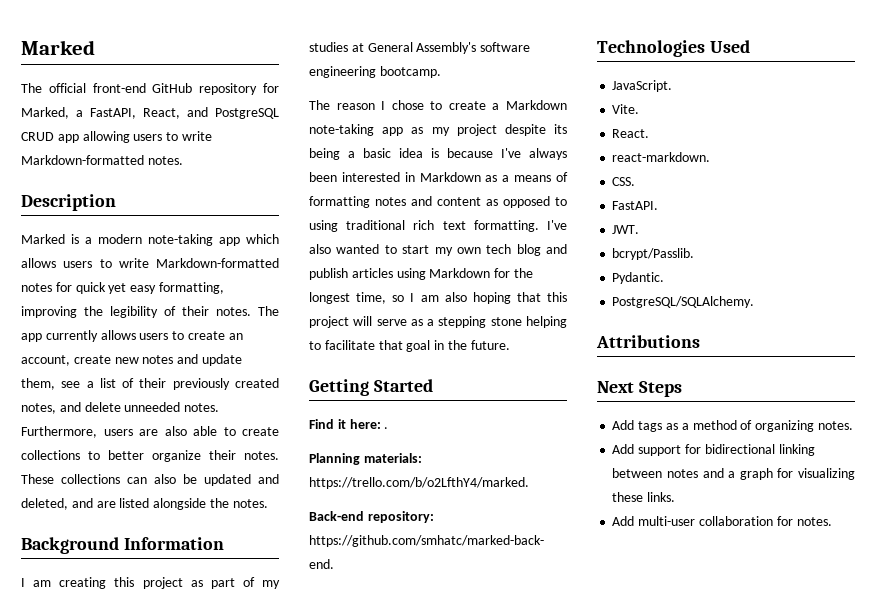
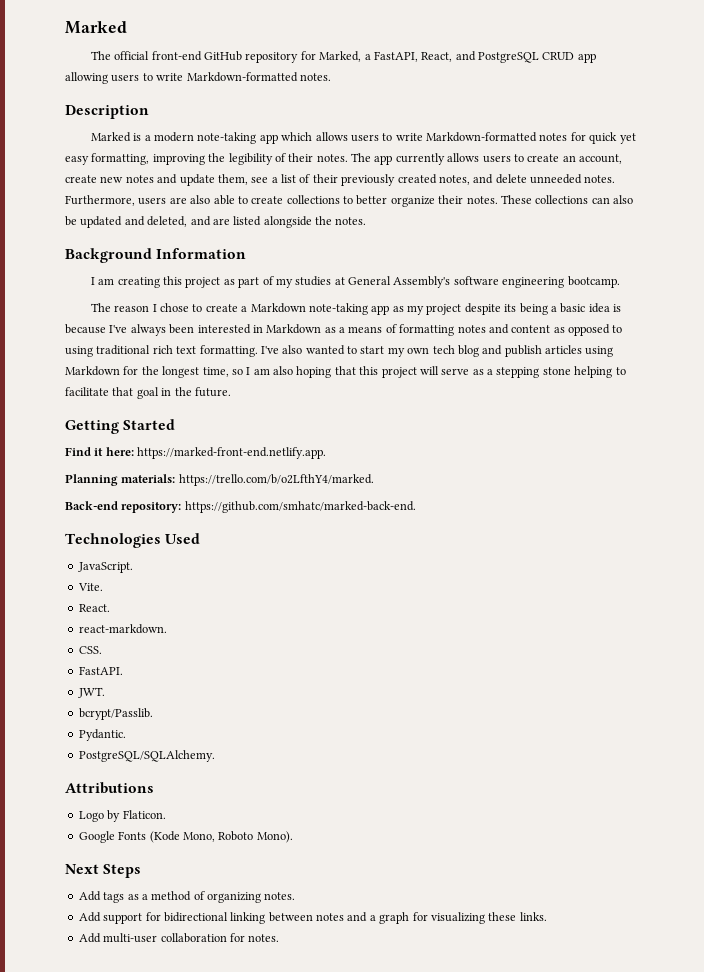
- Find it here: .
+ Find it here: https://marked-front-end.netlify.app.
+ Logo by Flaticon.
+ Google Fonts (Kode Mono, Roboto Mono).

